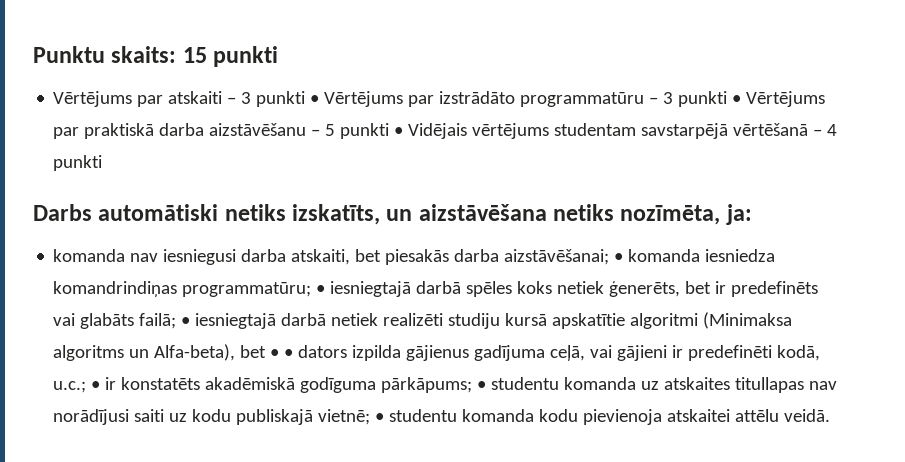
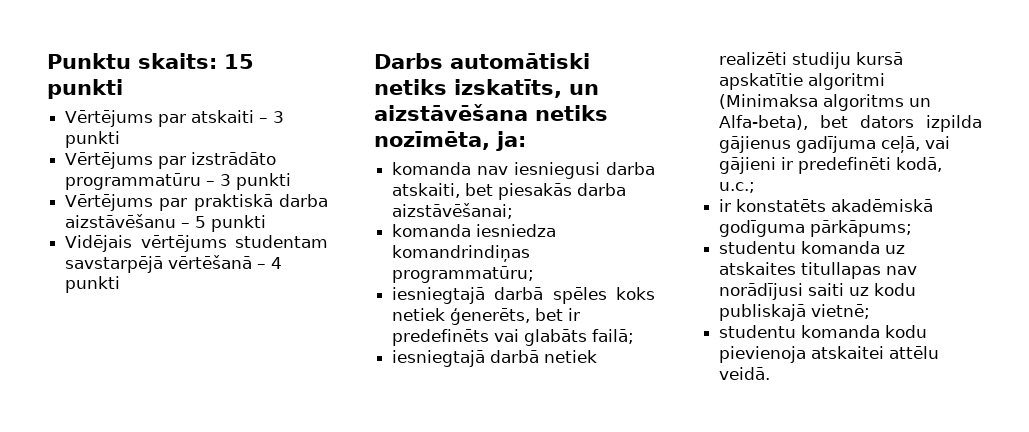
- Vērtējums par atskaiti – 3 punkti • Vērtējums par izstrādāto programmatūru – 3 punkti • Vērtējums par praktiskā darba aizstāvēšanu – 5 punkti • Vidējais vērtējums studentam savstarpējā vērtēšanā – 4 punkti
+ Vērtējums par atskaiti – 3 punkti
+ Vērtējums par izstrādāto programmatūru – 3 punkti
+ Vērtējums par praktiskā darba aizstāvēšanu – 5 punkti
+ Vidējais vērtējums studentam savstarpējā vērtēšanā – 4 punkti
- komanda nav iesniegusi darba atskaiti, bet piesakās darba aizstāvēšanai; • komanda iesniedza komandrindiņas programmatūru; • iesniegtajā darbā spēles koks netiek ģenerēts, bet ir predefinēts vai glabāts failā; • iesniegtajā darbā netiek realizēti studiju kursā apskatītie algoritmi (Minimaksa algoritms un Alfa-beta), bet • • dators izpilda gājienus gadījuma ceļā, vai gājieni ir predefinēti kodā, u.c.; • ir konstatēts akadēmiskā godīguma pārkāpums; • studentu komanda uz atskaites titullapas nav norādījusi saiti uz kodu publiskajā vietnē; • studentu komanda kodu pievienoja atskaitei attēlu veidā.
+ komanda nav iesniegusi darba atskaiti, bet piesakās darba aizstāvēšanai;
+ komanda iesniedza komandrindiņas programmatūru;
+ iesniegtajā darbā spēles koks netiek ģenerēts, bet ir predefinēts vai glabāts failā;
+ iesniegtajā darbā netiek realizēti studiju kursā apskatītie algoritmi (Minimaksa algoritms un Alfa-beta), bet dators izpilda gājienus gadījuma ceļā, vai gājieni ir predefinēti kodā, u.c.;
+ ir konstatēts akadēmiskā godīguma pārkāpums;
+ studentu komanda uz atskaites titullapas nav norādījusi saiti uz kodu publiskajā vietnē;
+ studentu komanda kodu pievienoja atskaitei attēlu veidā.

